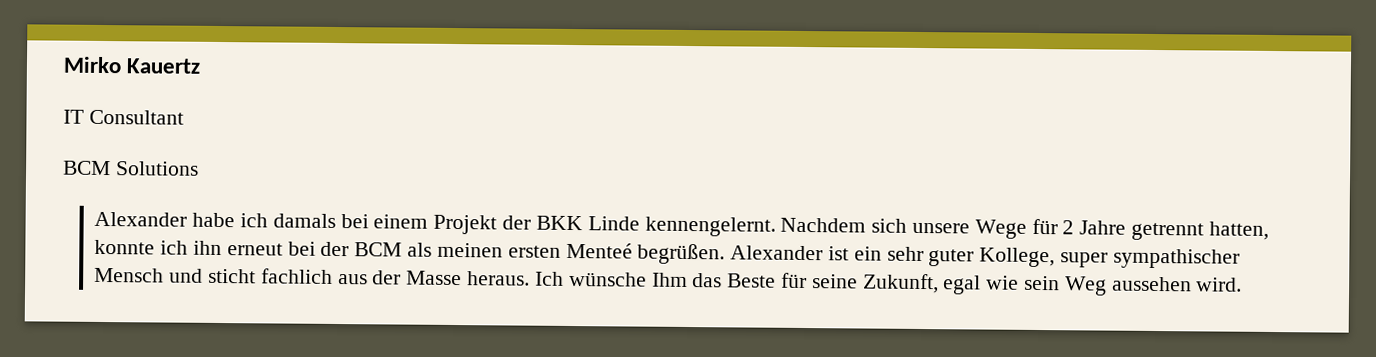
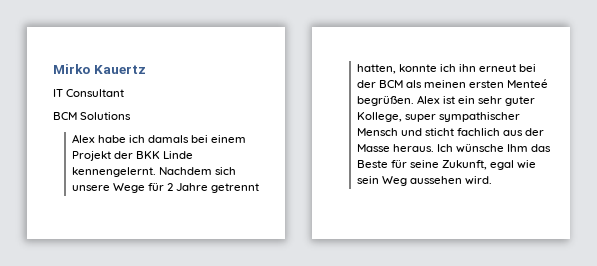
- Alexander habe ich damals bei einem Projekt der BKK Linde kennengelernt.
+ Alex habe ich damals bei einem Projekt der BKK Linde kennengelernt.
- Alexander ist ein sehr guter Kollege, super sympathischer Mensch und sticht fachlich aus der Masse heraus.
+ Alex ist ein sehr guter Kollege, super sympathischer Mensch und sticht fachlich aus der Masse heraus.

